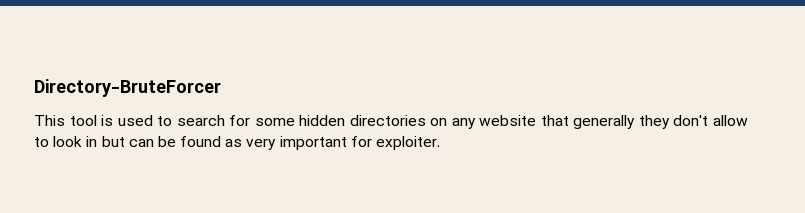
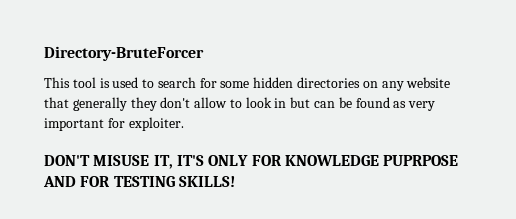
+ DON'T MISUSE IT, IT'S ONLY FOR KNOWLEDGE PUPRPOSE AND FOR TESTING SKILLS!

